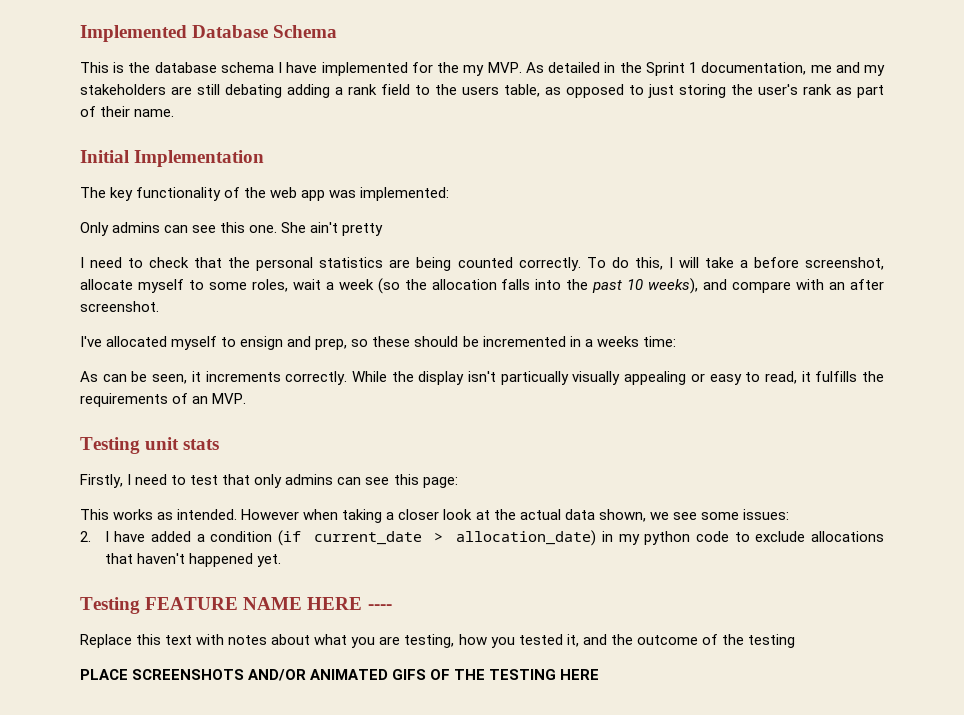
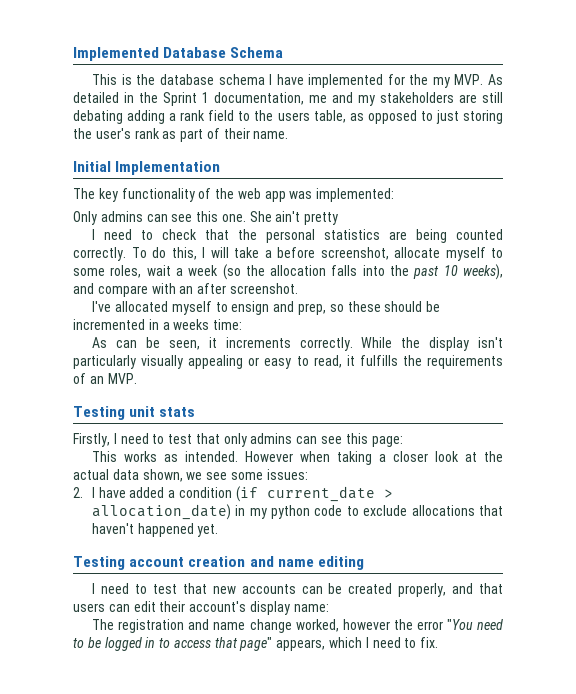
- While the display isn't particually visually appealing or easy to read, it fulfills the requirements of an MVP.
+ While the display isn't particularly visually appealing or easy to read, it fulfills the requirements of an MVP.
- Testing FEATURE NAME HERE ----
- Replace this text with notes about what you are testing, how you tested it, and the outcome of the testing
- PLACE SCREENSHOTS AND/OR ANIMATED GIFS OF THE TESTING HERE
+ Testing account creation and name editing
+ I need to test that new accounts can be created properly, and that users can edit their account's display name:
+ The registration and name change worked, however the error "You need to be logged in to access that page" appears, which I need to fix.

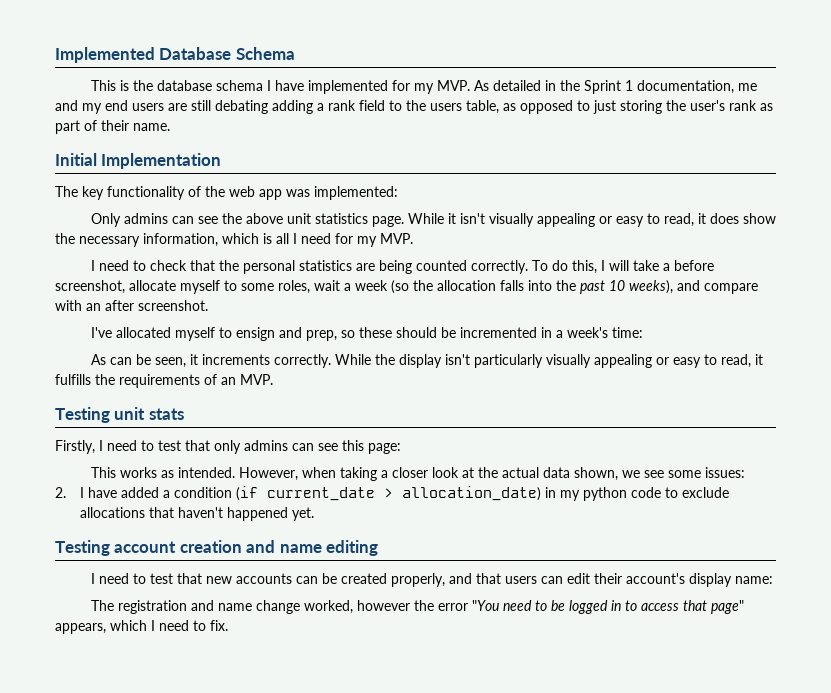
- This is the database schema I have implemented for the my MVP. As detailed in the Sprint 1 documentation, me and my stakeholders are still debating adding a rank field to the users table, as opposed to just storing the user's rank as part of their name.
+ This is the database schema I have implemented for my MVP. As detailed in the Sprint 1 documentation, me and my end users are still debating adding a rank field to the users table, as opposed to just storing the user's rank as part of their name.
- Only admins can see this one. She ain't pretty
+ Only admins can see the above unit statistics page. While it isn't visually appealing or easy to read, it does show the necessary information, which is all I need for my MVP.
- I've allocated myself to ensign and prep, so these should be incremented in a weeks time:
+ I've allocated myself to ensign and prep, so these should be incremented in a week's time:
- However when taking a closer look at the actual data shown, we see some issues:
+ However, when taking a closer look at the actual data shown, we see some issues:

